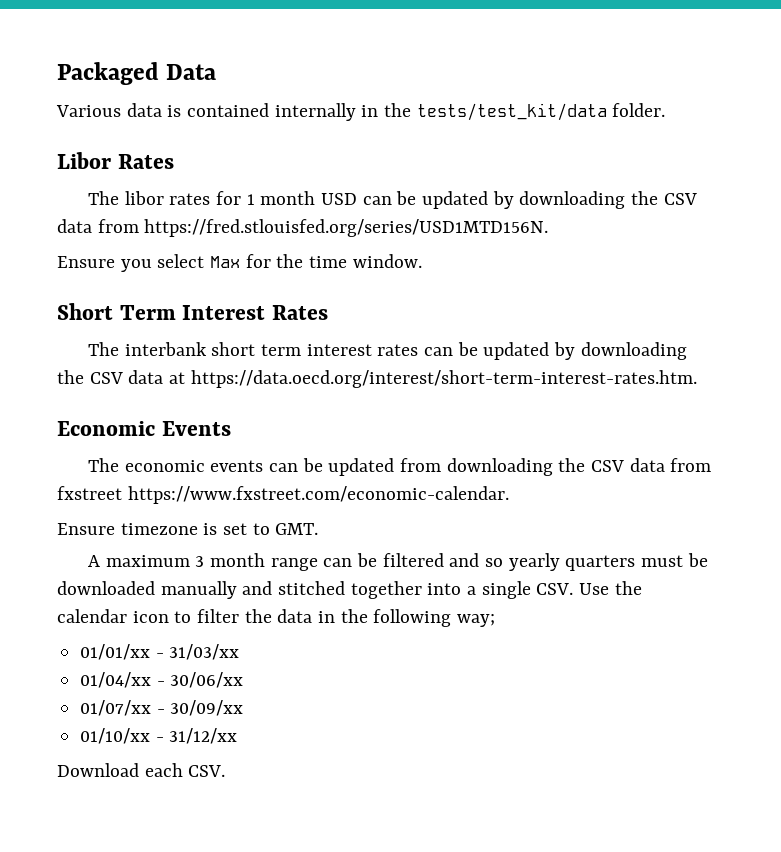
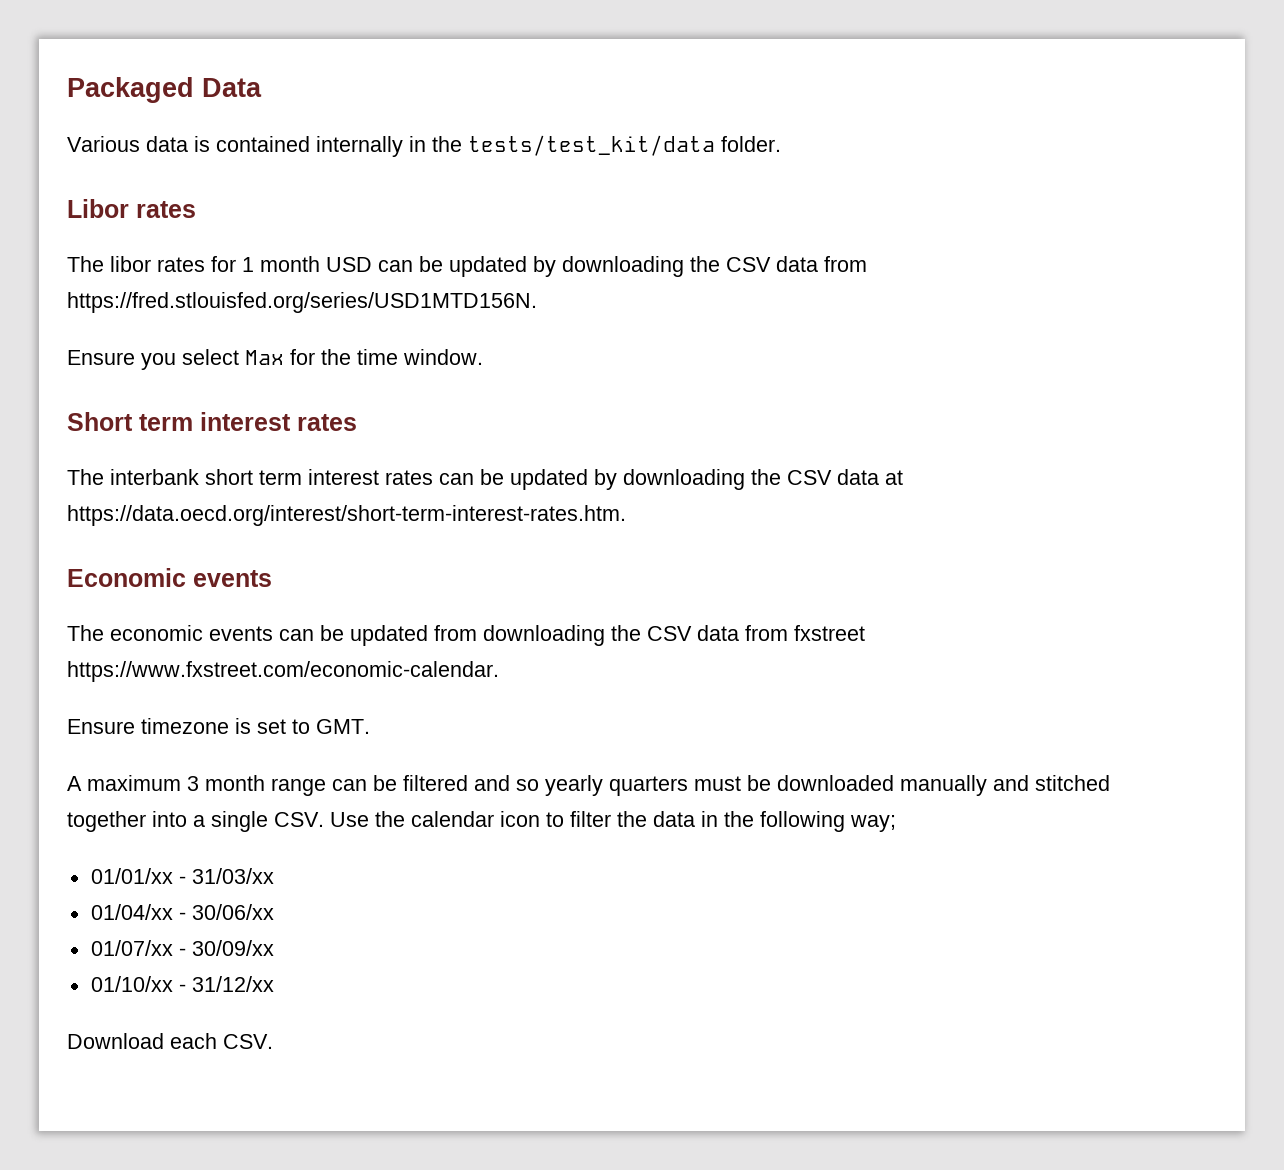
- Libor Rates
+ Libor rates
- Short Term Interest Rates
+ Short term interest rates
- Economic Events
+ Economic events

